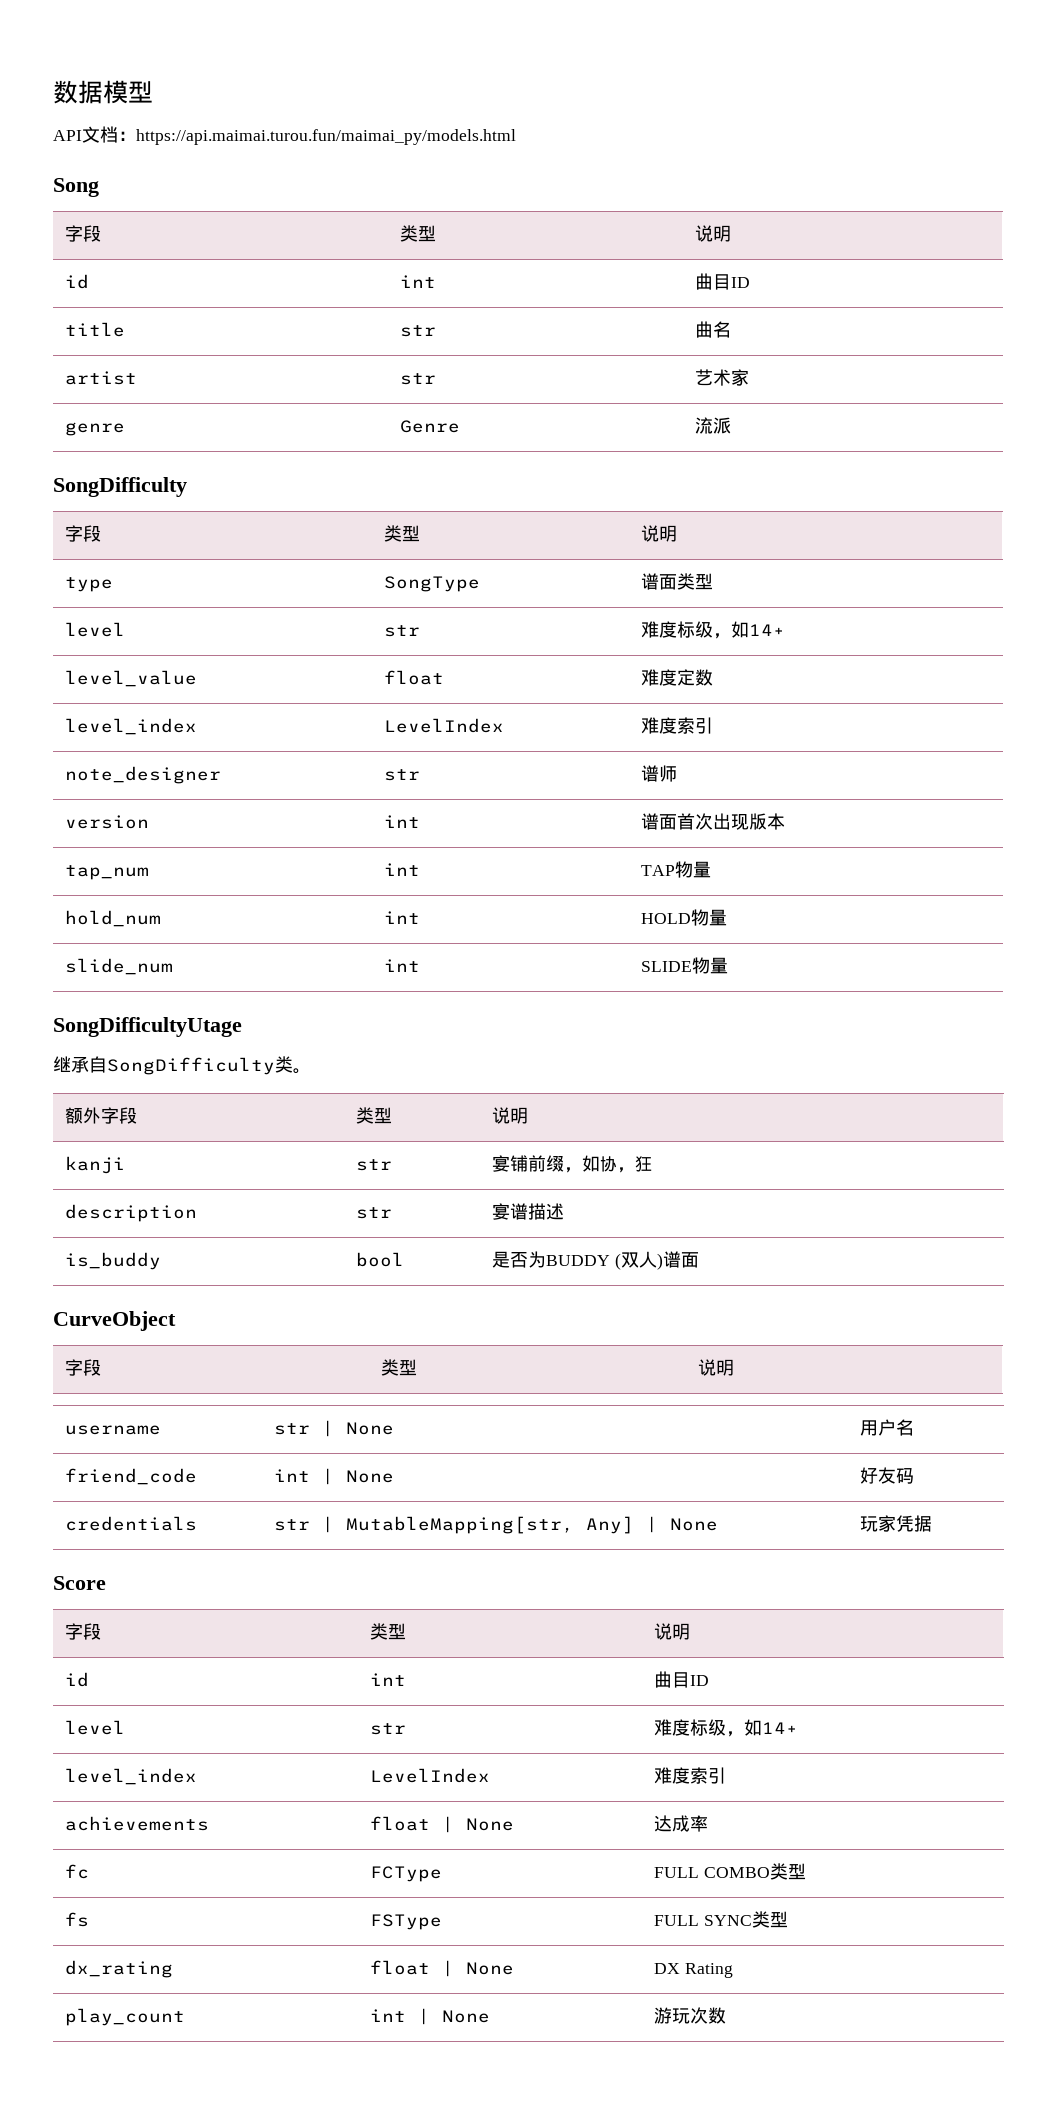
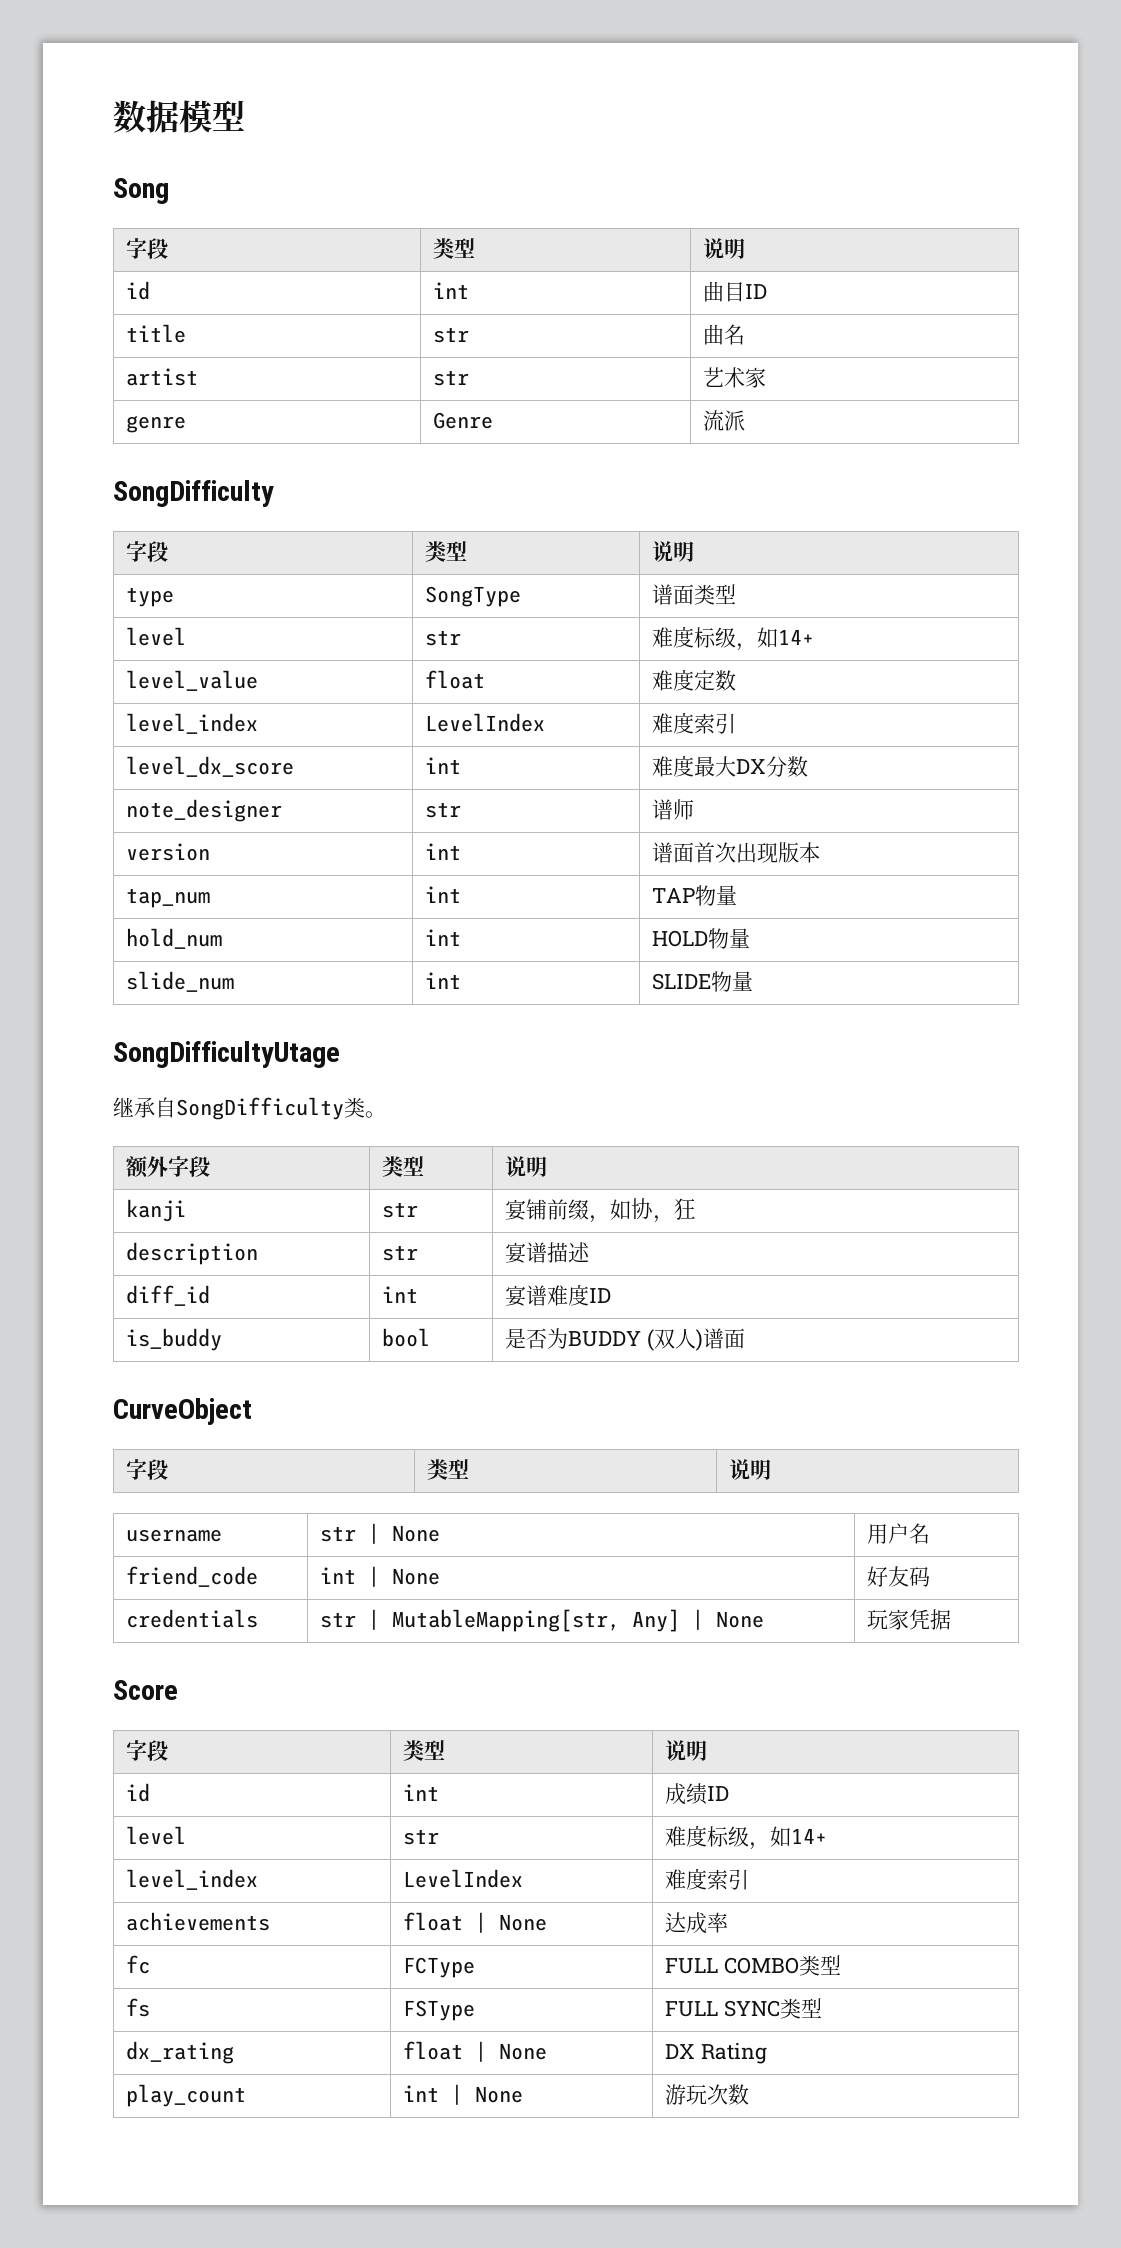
- API文档：https://api.maimai.turou.fun/maimai_py/models.html
+ level_dx_score | int | 难度最大DX分数
+ diff_id | int | 宴谱难度ID
  Score
  字段 | 类型 | 说明
- id | int | 曲目ID
+ id | int | 成绩ID

